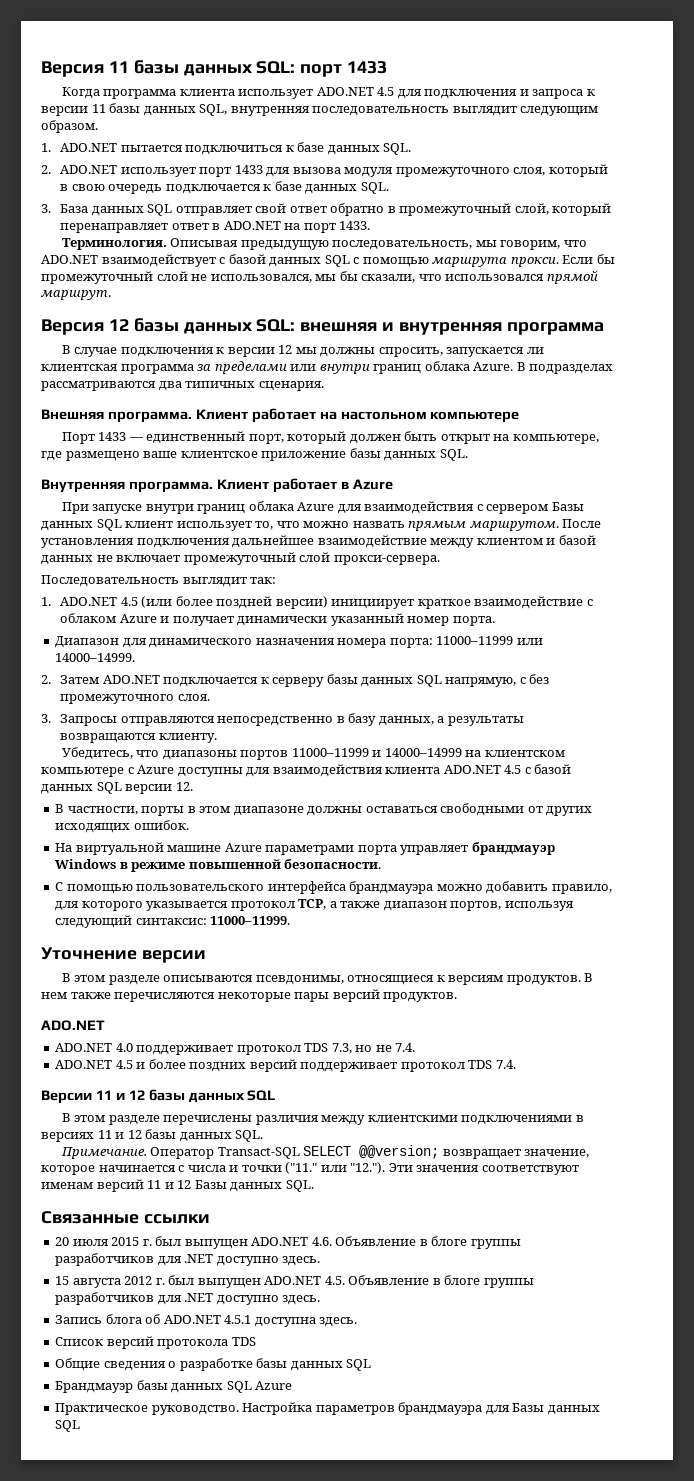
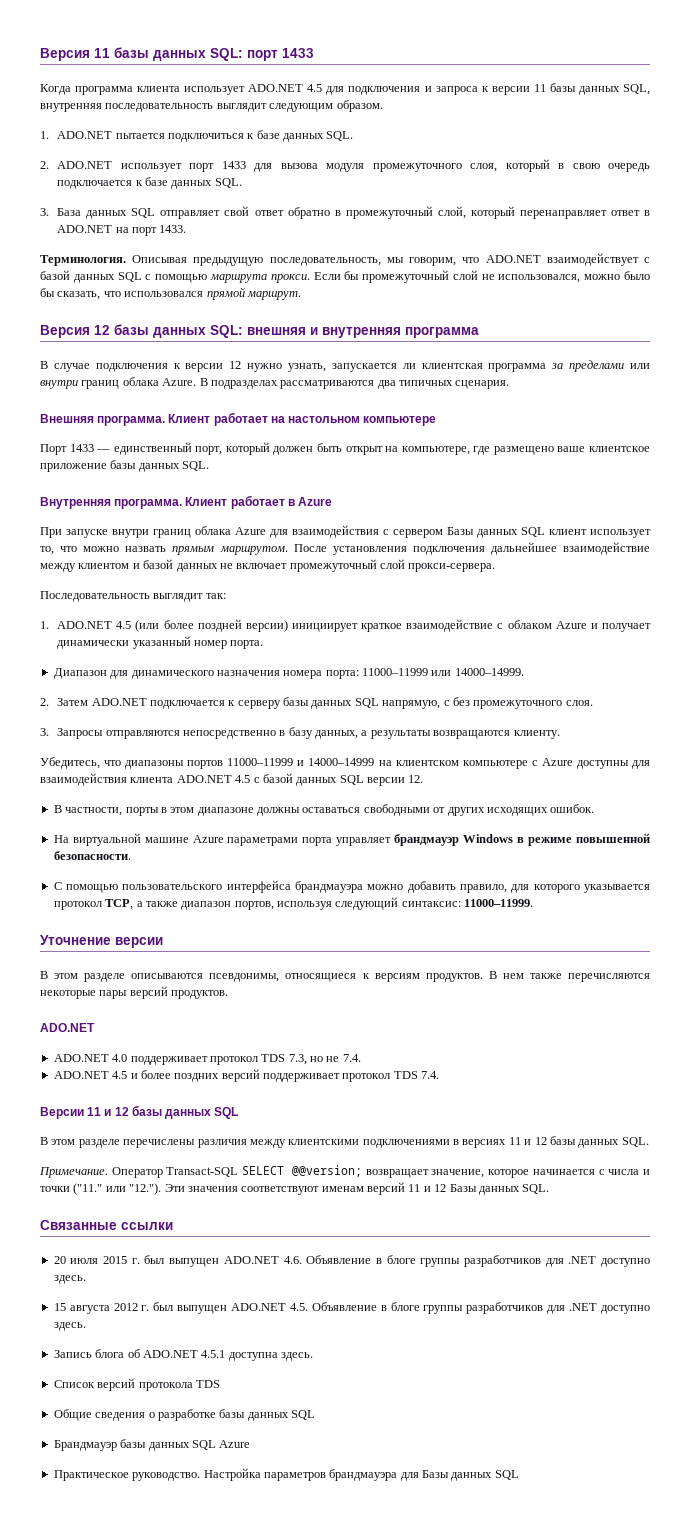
- Если бы промежуточный слой не использовался, мы бы сказали, что использовался прямой маршрут.
+ Если бы промежуточный слой не использовался, можно было бы сказать, что использовался прямой маршрут.
- В случае подключения к версии 12 мы должны спросить, запускается ли клиентская программа за пределами или внутри границ облака Azure.
+ В случае подключения к версии 12 нужно узнать, запускается ли клиентская программа за пределами или внутри границ облака Azure.

